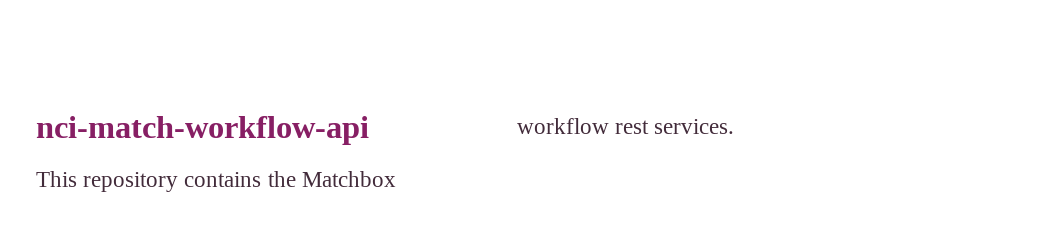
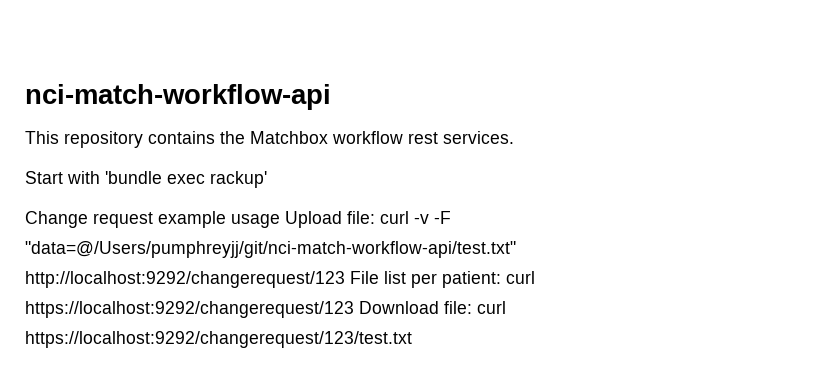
+ Start with 'bundle exec rackup'
+ Change request example usage Upload file: curl -v -F "data=@/Users/pumphreyjj/git/nci-match-workflow-api/test.txt" http://localhost:9292/changerequest/123 File list per patient: curl https://localhost:9292/changerequest/123 Download file: curl https://localhost:9292/changerequest/123/test.txt

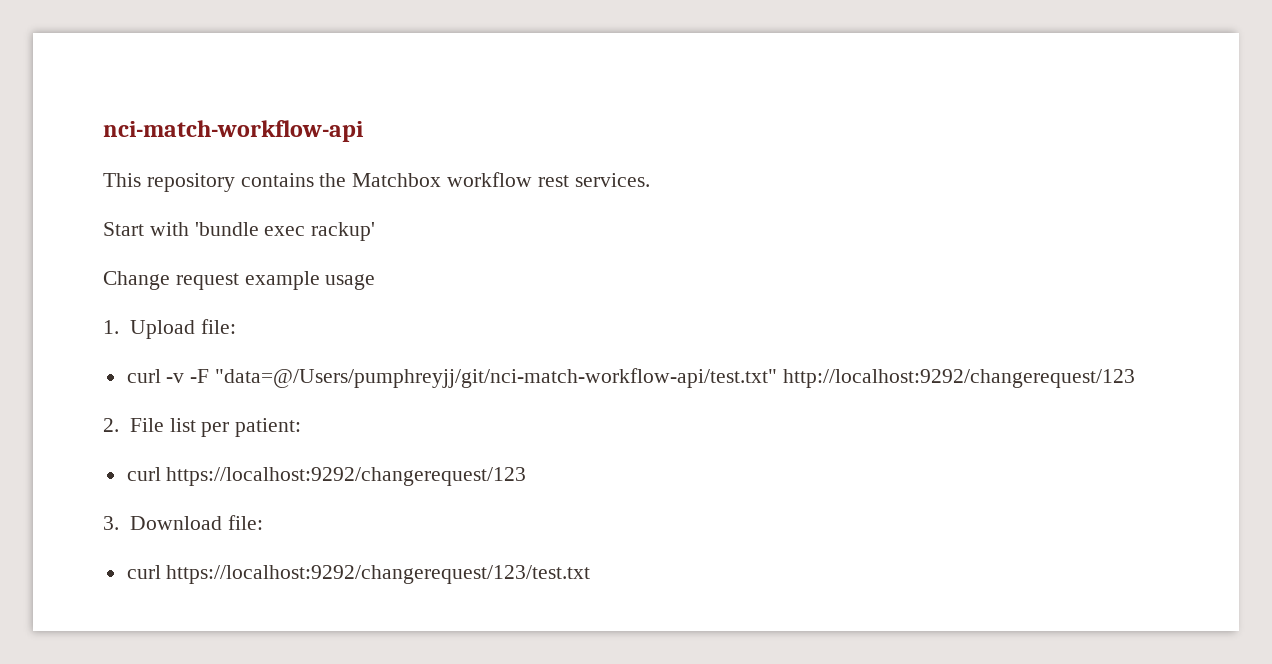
- Change request example usage Upload file: curl -v -F "data=@/Users/pumphreyjj/git/nci-match-workflow-api/test.txt" http://localhost:9292/changerequest/123 File list per patient: curl https://localhost:9292/changerequest/123 Download file: curl https://localhost:9292/changerequest/123/test.txt
+ Change request example usage
+ 1. Upload file:
+ curl -v -F "data=@/Users/pumphreyjj/git/nci-match-workflow-api/test.txt" http://localhost:9292/changerequest/123
+ 2. File list per patient:
+ curl https://localhost:9292/changerequest/123
+ 3. Download file:
+ curl https://localhost:9292/changerequest/123/test.txt

